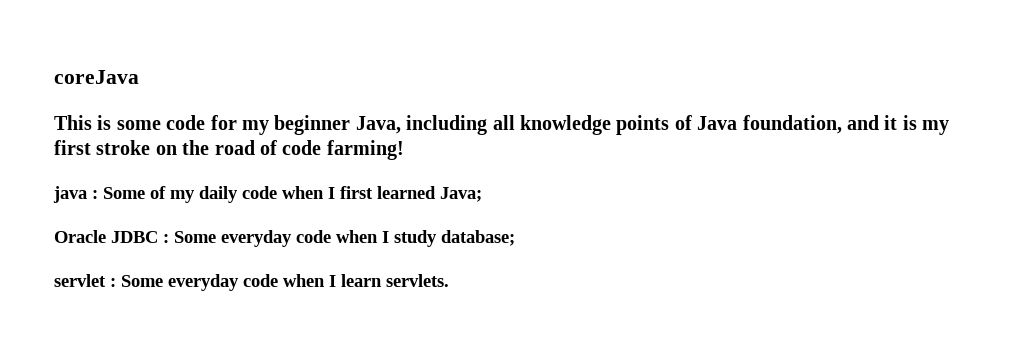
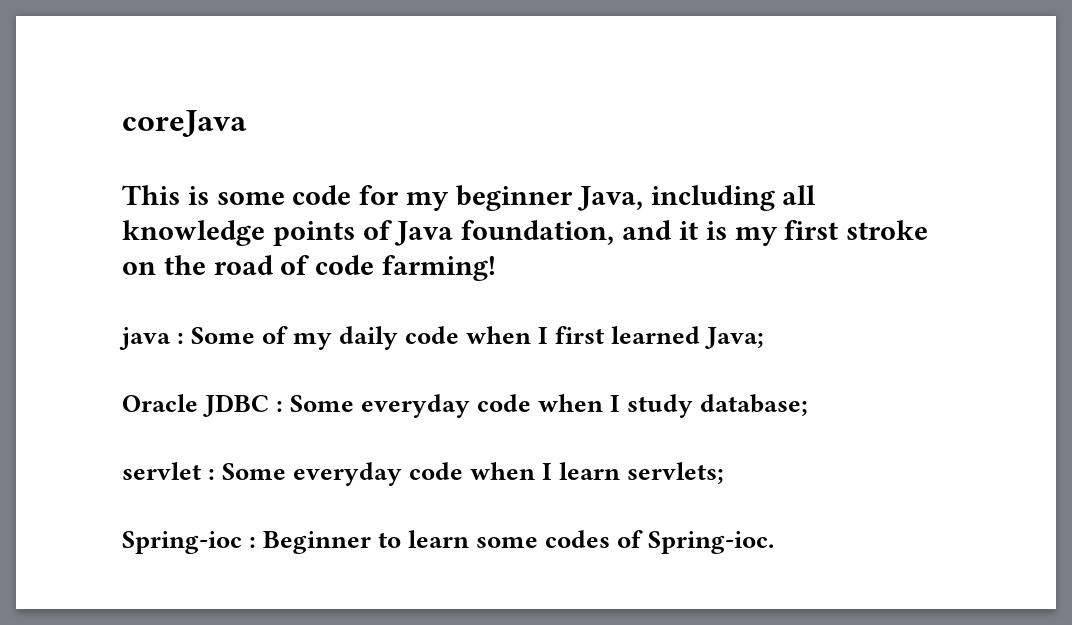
- servlet : Some everyday code when I learn servlets.
+ servlet : Some everyday code when I learn servlets;
+ Spring-ioc : Beginner to learn some codes of Spring-ioc.

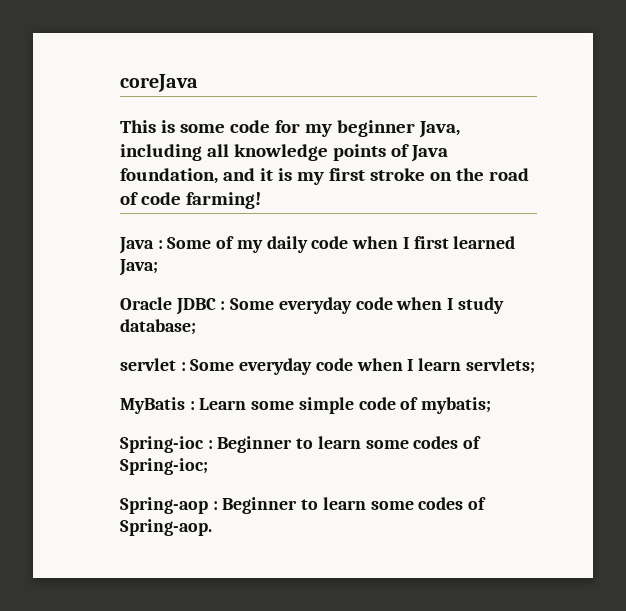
- java : Some of my daily code when I first learned Java;
+ Java : Some of my daily code when I first learned Java;
+ MyBatis : Learn some simple code of mybatis;
- Spring-ioc : Beginner to learn some codes of Spring-ioc.
+ Spring-ioc : Beginner to learn some codes of Spring-ioc;
+ Spring-aop : Beginner to learn some codes of Spring-aop.

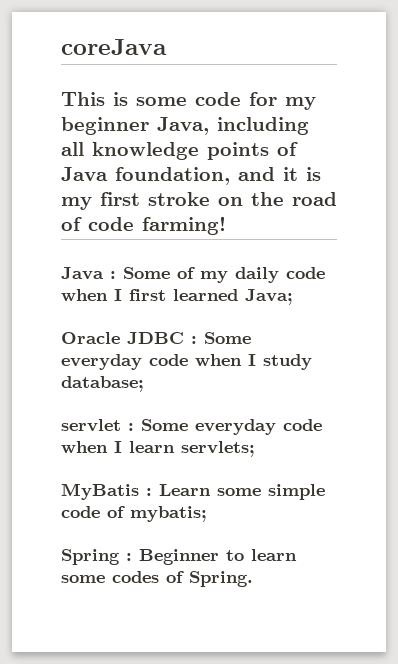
- Spring-ioc : Beginner to learn some codes of Spring-ioc;
- Spring-aop : Beginner to learn some codes of Spring-aop.
+ Spring : Beginner to learn some codes of Spring.

